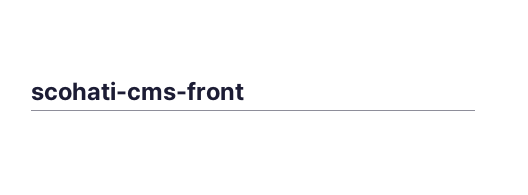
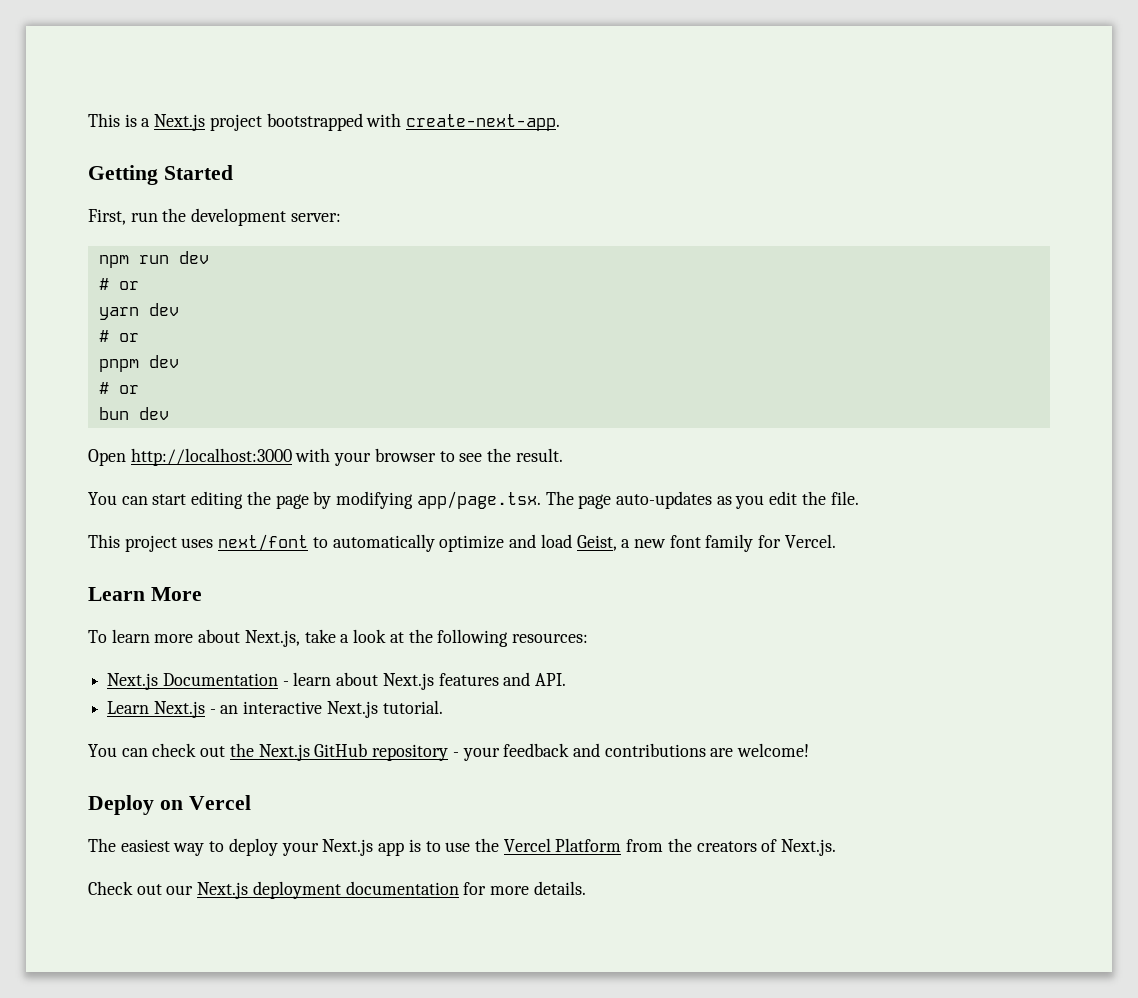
- scohati-cms-front
+ This is a Next.js project bootstrapped with create-next-app.
+ Getting Started
+ First, run the development server:
+ npm run dev
+ # or
+ yarn dev
+ # or
+ pnpm dev
+ # or
+ bun dev
+ Open http://localhost:3000 with your browser to see the result.
+ You can start editing the page by modifying app/page.tsx. The page auto-updates as you edit the file.
+ This project uses next/font to automatically optimize and load Geist, a new font family for Vercel.
+ Learn More
+ To learn more about Next.js, take a look at the following resources:
+ Next.js Documentation - learn about Next.js features and API.
+ Learn Next.js - an interactive Next.js tutorial.
+ You can check out the Next.js GitHub repository - your feedback and contributions are welcome!
+ Deploy on Vercel
+ The easiest way to deploy your Next.js app is to use the Vercel Platform from the creators of Next.js.
+ Check out our Next.js deployment documentation for more details.

